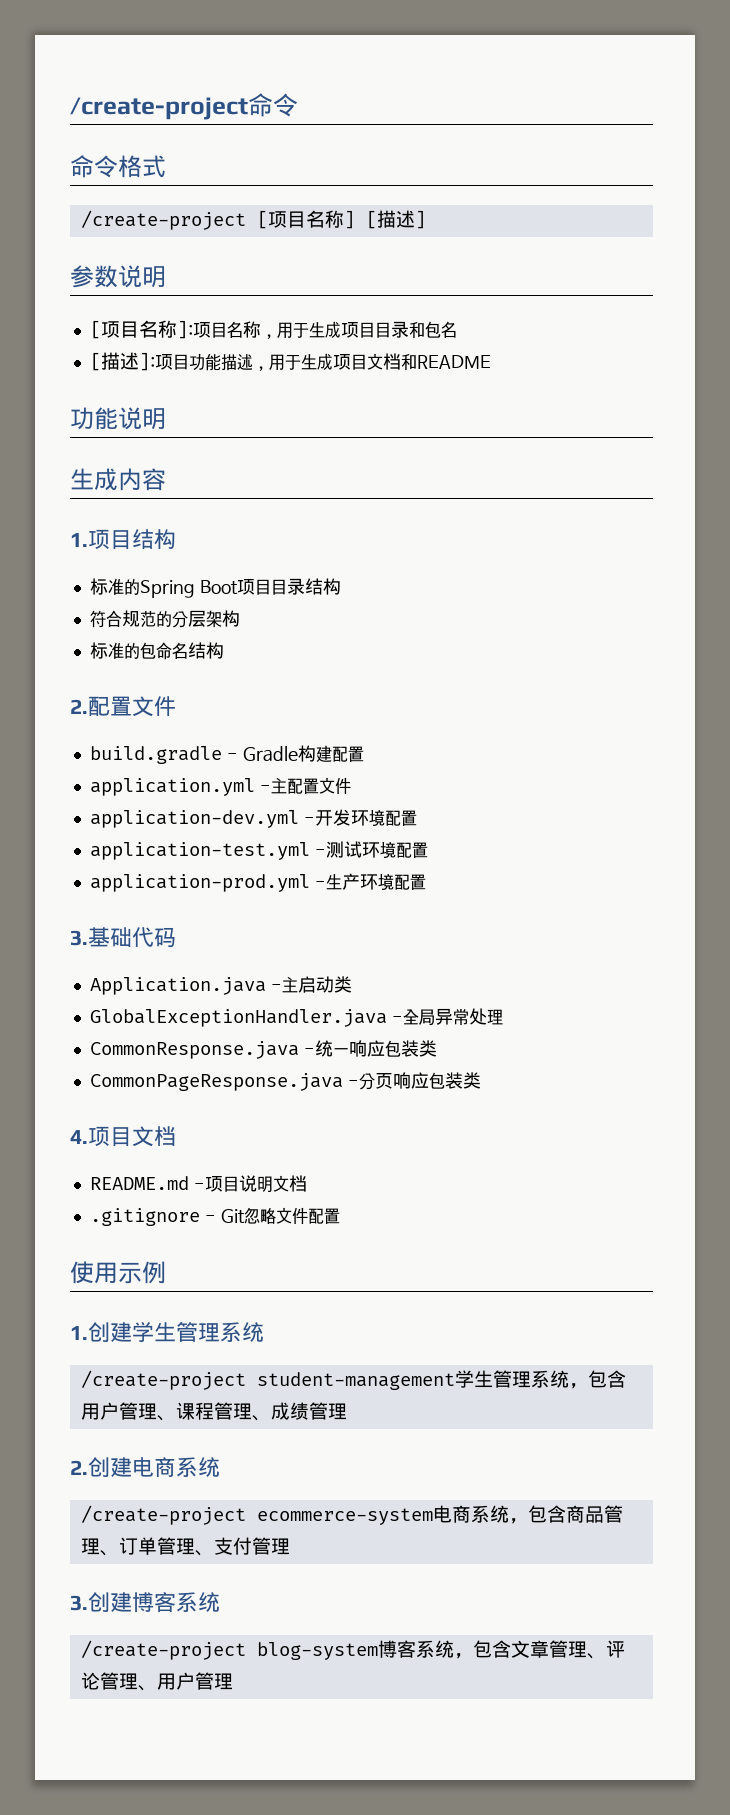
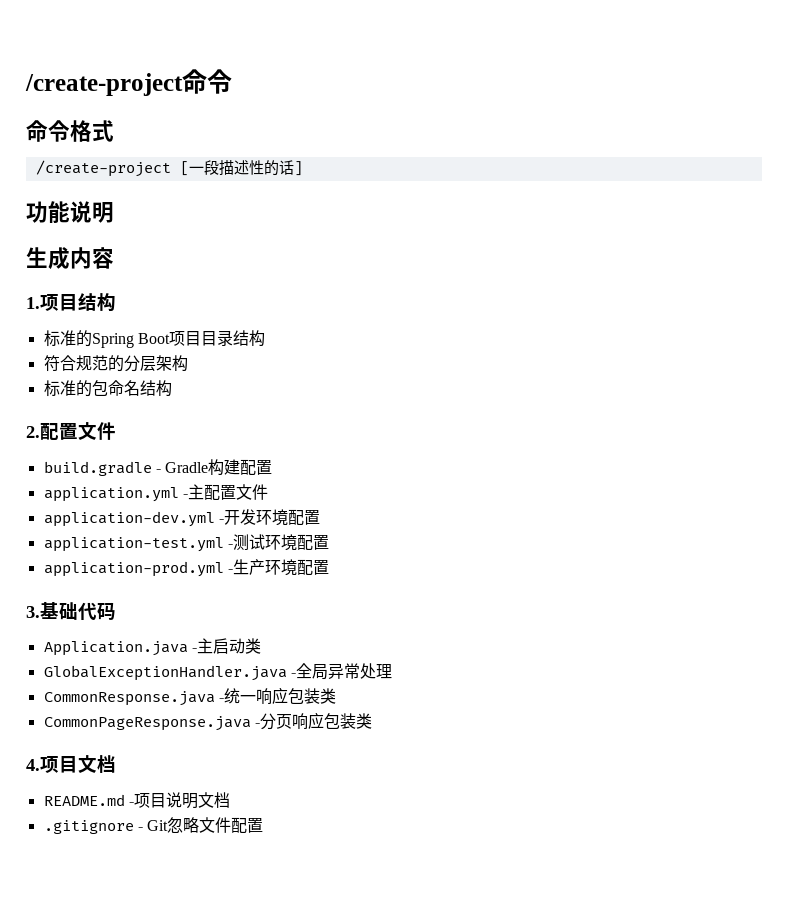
- /create-project [项目名称] [描述]
- 参数说明
- [项目名称]:项目名称，用于生成项目目录和包名
- [描述]:项目功能描述，用于生成项目文档和README
+ /create-project [一段描述性的话]
- 使用示例
- 1.创建学生管理系统
- /create-project student-management学生管理系统，包含用户管理、课程管理、成绩管理
- 2.创建电商系统
- /create-project ecommerce-system电商系统，包含商品管理、订单管理、支付管理
- 3.创建博客系统
- /create-project blog-system博客系统，包含文章管理、评论管理、用户管理

